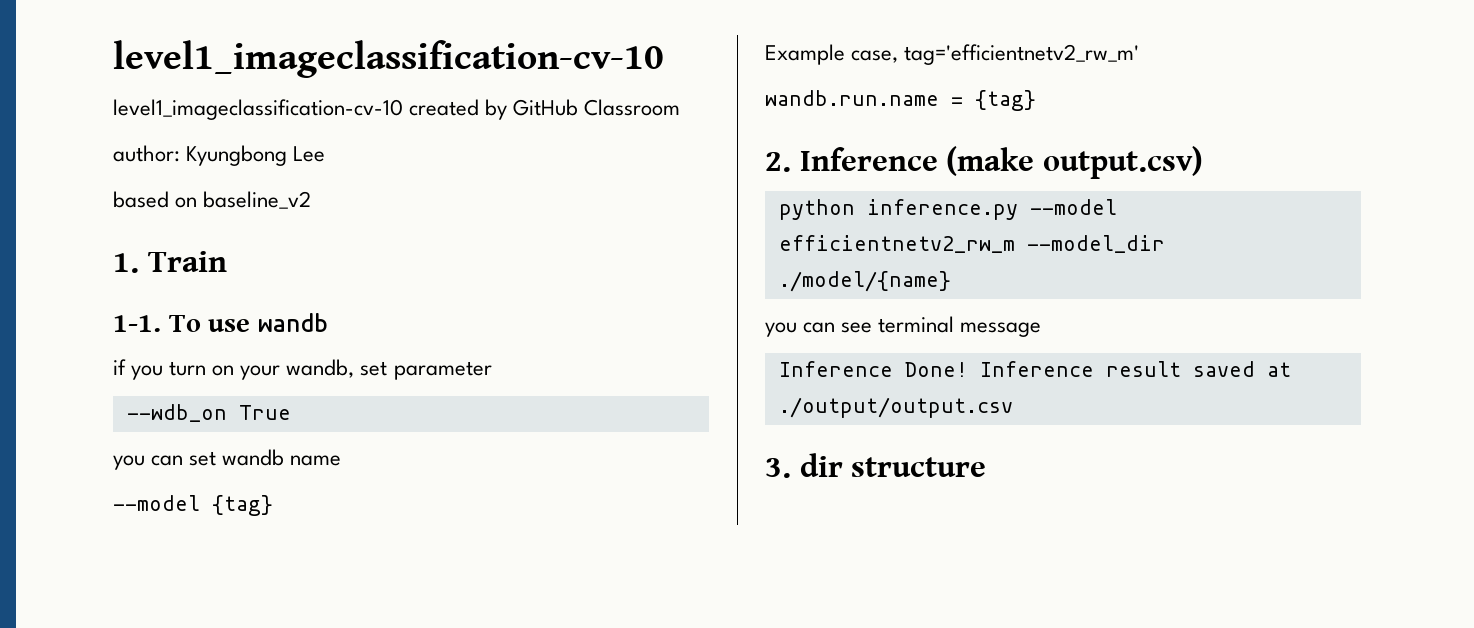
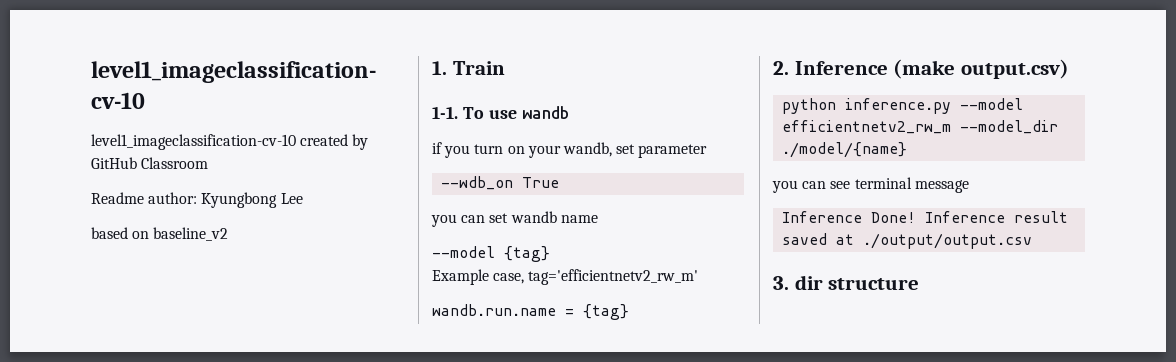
- author: Kyungbong Lee
+ Readme author: Kyungbong Lee

